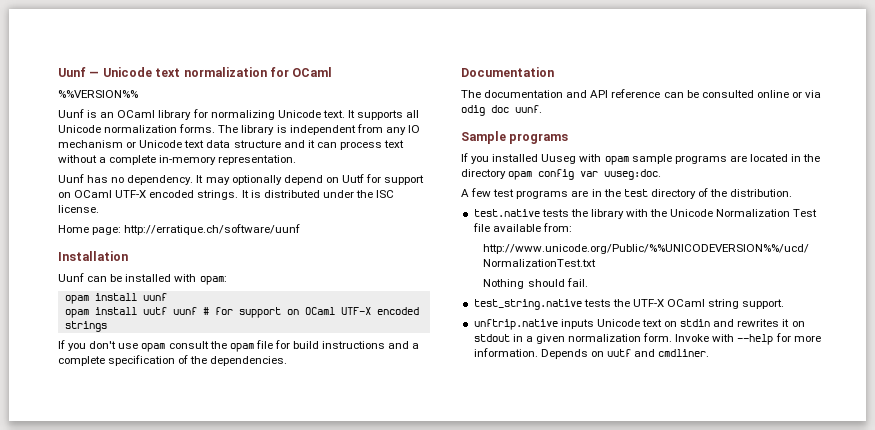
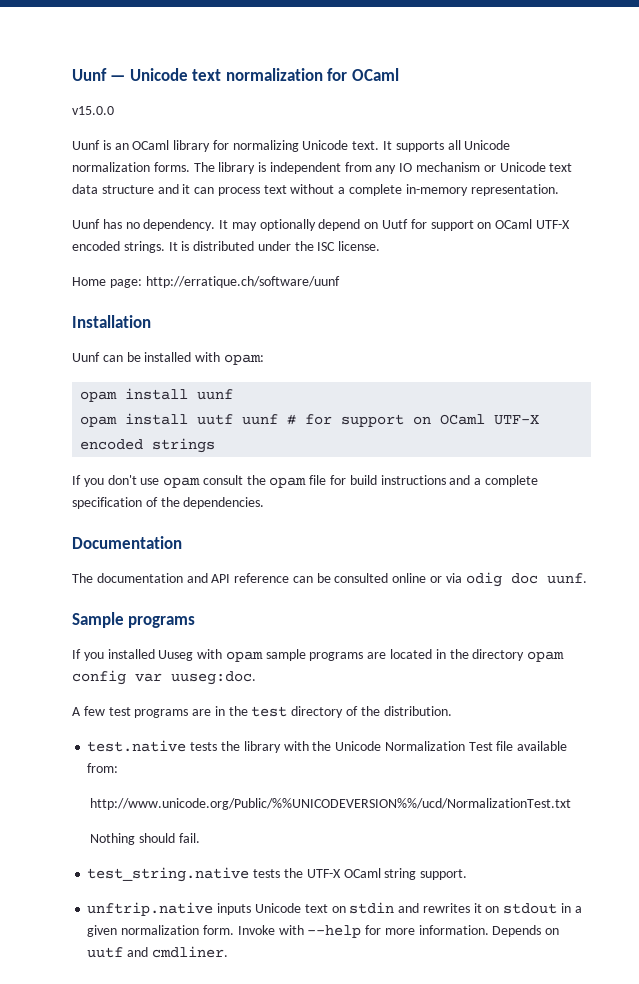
- %%VERSION%%
+ v15.0.0

